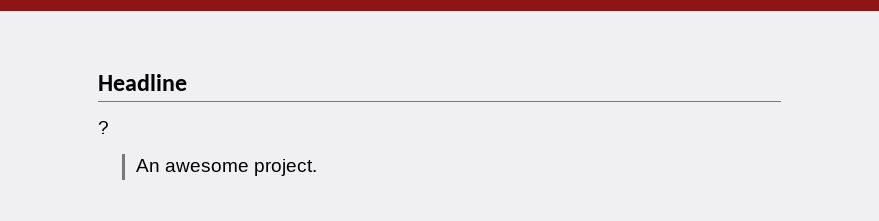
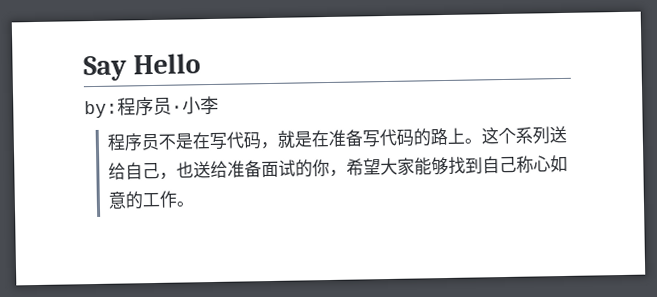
- Headline
- ?
- An awesome project.
+ Say Hello
+ by:程序员·小李
+ 程序员不是在写代码，就是在准备写代码的路上。这个系列送给自己，也送给准备面试的你，希望大家能够找到自己称心如意的工作。

